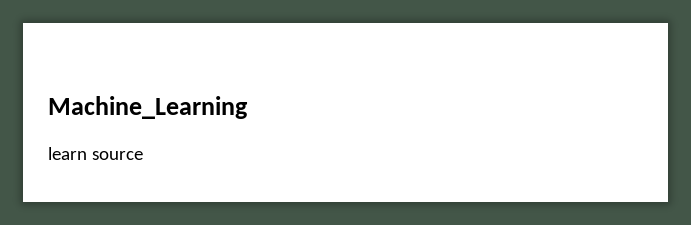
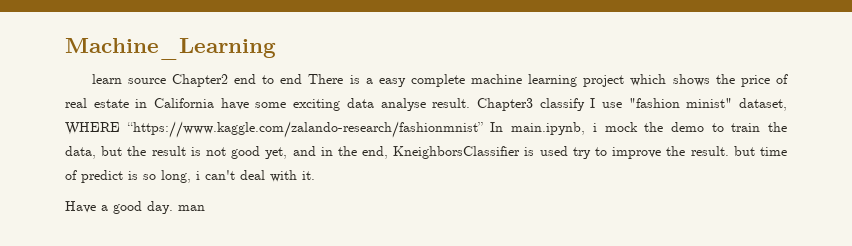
- learn source
+ learn source Chapter2 end to end There is a easy complete machine learning project which shows the price of real estate in California have some exciting data analyse result. Chapter3 classify I use "fashion minist" dataset, WHERE “https://www.kaggle.com/zalando-research/fashionmnist” In main.ipynb, i mock the demo to train the data, but the result is not good yet, and in the end, KneighborsClassifier is used try to improve the result. but time of predict is so long, i can't deal with it.
+ Have a good day. man

